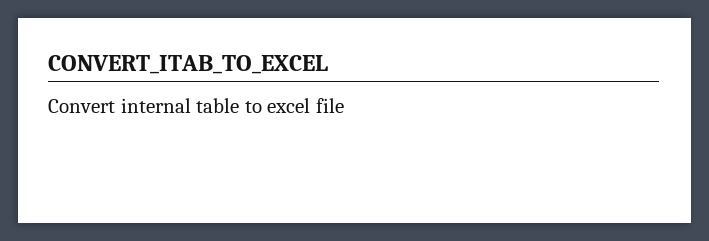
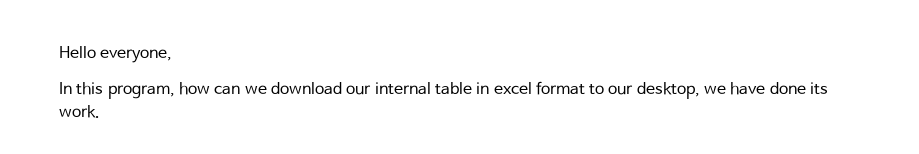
- CONVERT_ITAB_TO_EXCEL
- Convert internal table to excel file
+ Hello everyone,
+ In this program, how can we download our internal table in excel format to our desktop, we have done its work.

